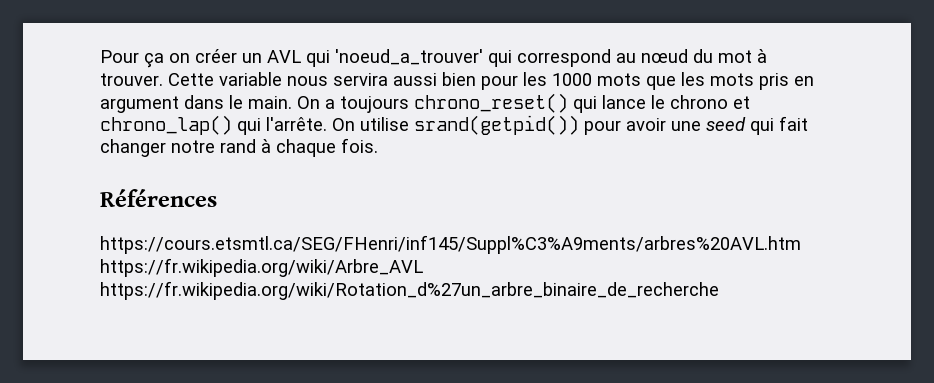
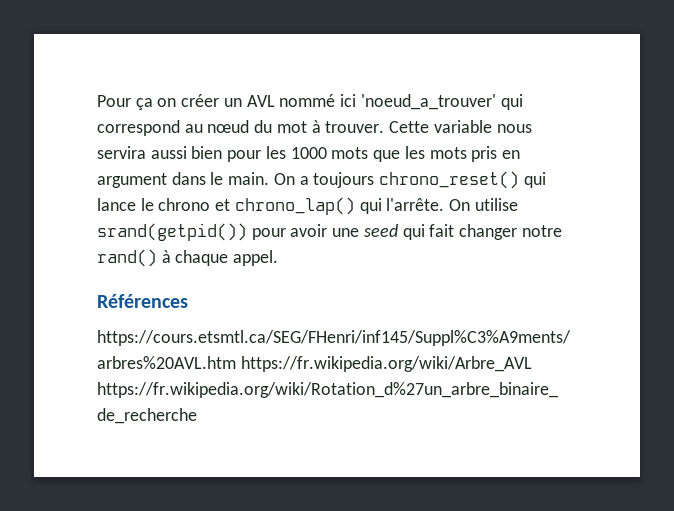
- Pour ça on créer un AVL qui 'noeud_a_trouver' qui correspond au nœud du mot à trouver.
+ Pour ça on créer un AVL nommé ici 'noeud_a_trouver' qui correspond au nœud du mot à trouver.
- On utilise srand(getpid()) pour avoir une seed qui fait changer notre rand à chaque fois.
+ On utilise srand(getpid()) pour avoir une seed qui fait changer notre rand() à chaque appel.

